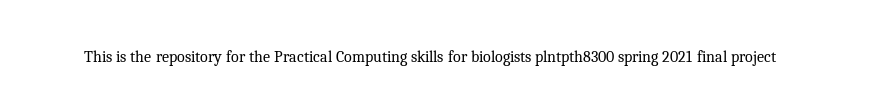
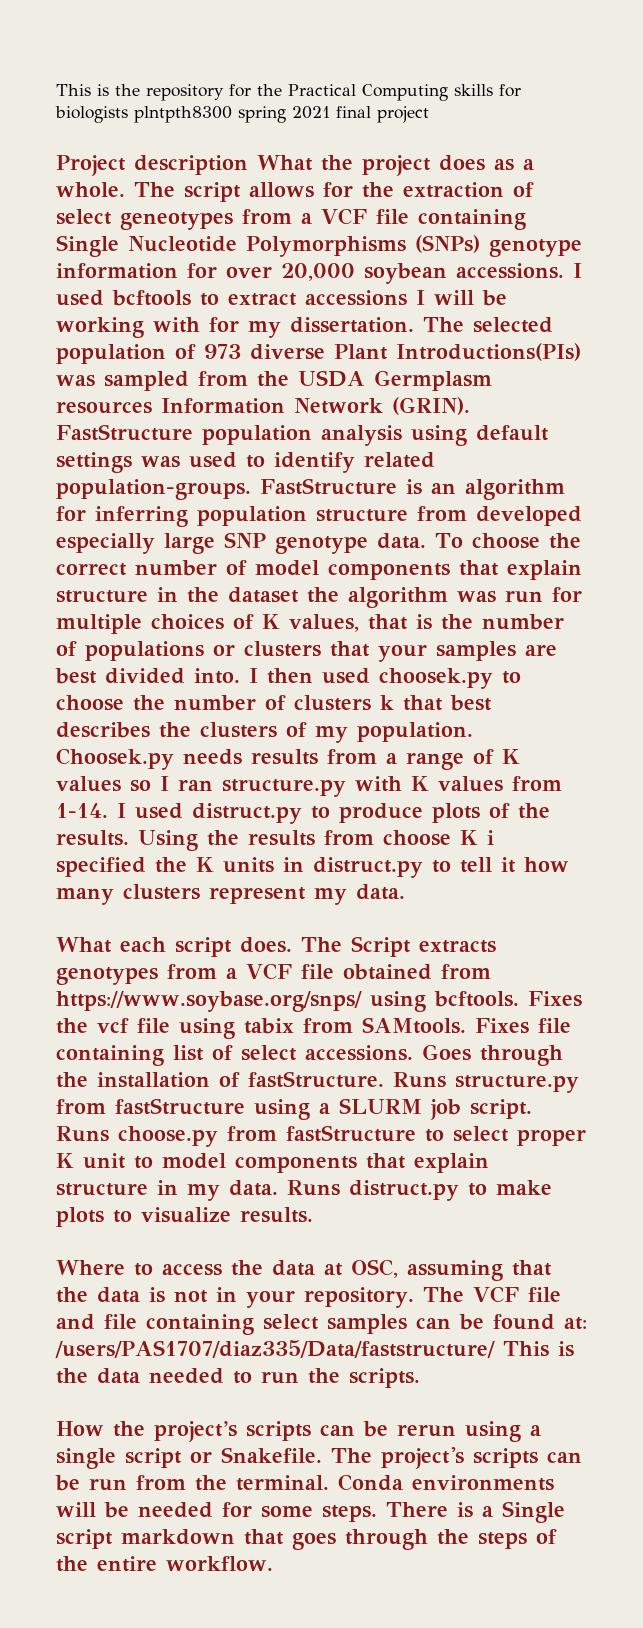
+ Project description What the project does as a whole. The script allows for the extraction of select geneotypes from a VCF file containing Single Nucleotide Polymorphisms (SNPs) genotype information for over 20,000 soybean accessions. I used bcftools to extract accessions I will be working with for my dissertation. The selected population of 973 diverse Plant Introductions(PIs) was sampled from the USDA Germplasm resources Information Network (GRIN). FastStructure population analysis using default settings was used to identify related population-groups. FastStructure is an algorithm for inferring population structure from developed especially large SNP genotype data. To choose the correct number of model components that explain structure in the dataset the algorithm was run for multiple choices of K values, that is the number of populations or clusters that your samples are best divided into. I then used choosek.py to choose the number of clusters k that best describes the clusters of my population. Choosek.py needs results from a range of K values so I ran structure.py with K values from 1-14. I used distruct.py to produce plots of the results. Using the results from choose K i specified the K units in distruct.py to tell it how many clusters represent my data.
+ What each script does. The Script extracts genotypes from a VCF file obtained from https://www.soybase.org/snps/ using bcftools. Fixes the vcf file using tabix from SAMtools. Fixes file containing list of select accessions. Goes through the installation of fastStructure. Runs structure.py from fastStructure using a SLURM job script. Runs choose.py from fastStructure to select proper K unit to model components that explain structure in my data. Runs distruct.py to make plots to visualize results.
+ Where to access the data at OSC, assuming that the data is not in your repository. The VCF file and file containing select samples can be found at: /users/PAS1707/diaz335/Data/faststructure/ This is the data needed to run the scripts.
+ How the project’s scripts can be rerun using a single script or Snakefile. The project's scripts can be run from the terminal. Conda environments will be needed for some steps. There is a Single script markdown that goes through the steps of the entire workflow.

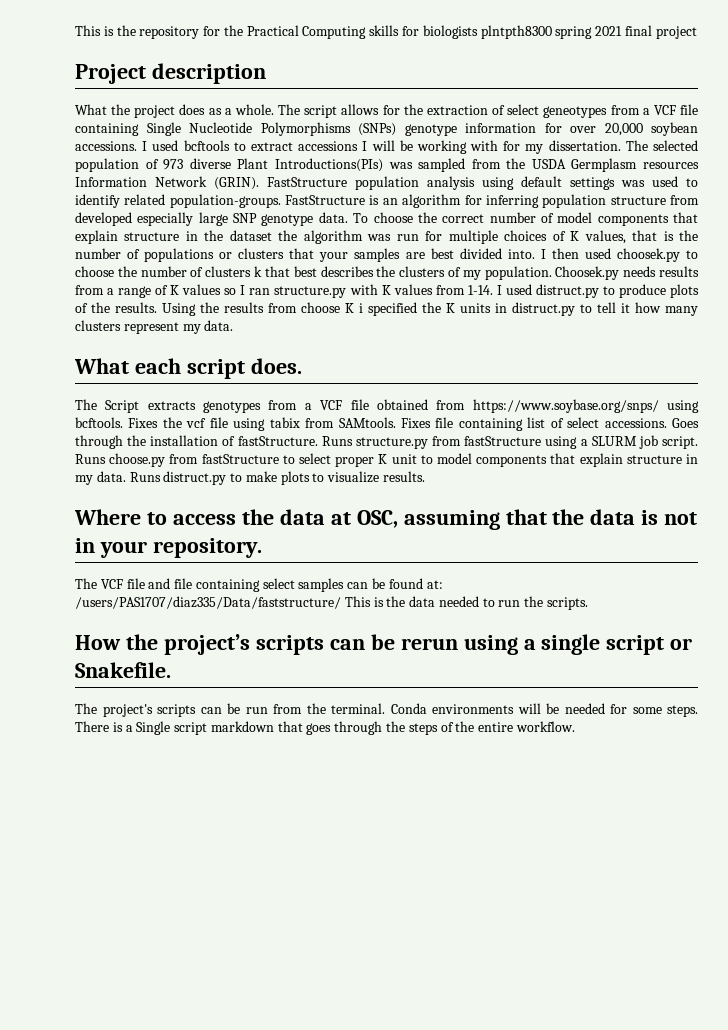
- Project description What the project does as a whole.
+ Project description
+ What the project does as a whole.
- What each script does. The Script extracts genotypes from a VCF file obtained from https://www.soybase.org/snps/ using bcftools.
+ What each script does.
+ The Script extracts genotypes from a VCF file obtained from https://www.soybase.org/snps/ using bcftools.
- Where to access the data at OSC, assuming that the data is not in your repository. The VCF file and file containing select samples can be found at: /users/PAS1707/diaz335/Data/faststructure/ This is the data needed to run the scripts.
+ Where to access the data at OSC, assuming that the data is not in your repository.
+ The VCF file and file containing select samples can be found at: /users/PAS1707/diaz335/Data/faststructure/ This is the data needed to run the scripts.
- How the project’s scripts can be rerun using a single script or Snakefile. The project's scripts can be run from the terminal.
+ How the project’s scripts can be rerun using a single script or Snakefile.
+ The project's scripts can be run from the terminal.

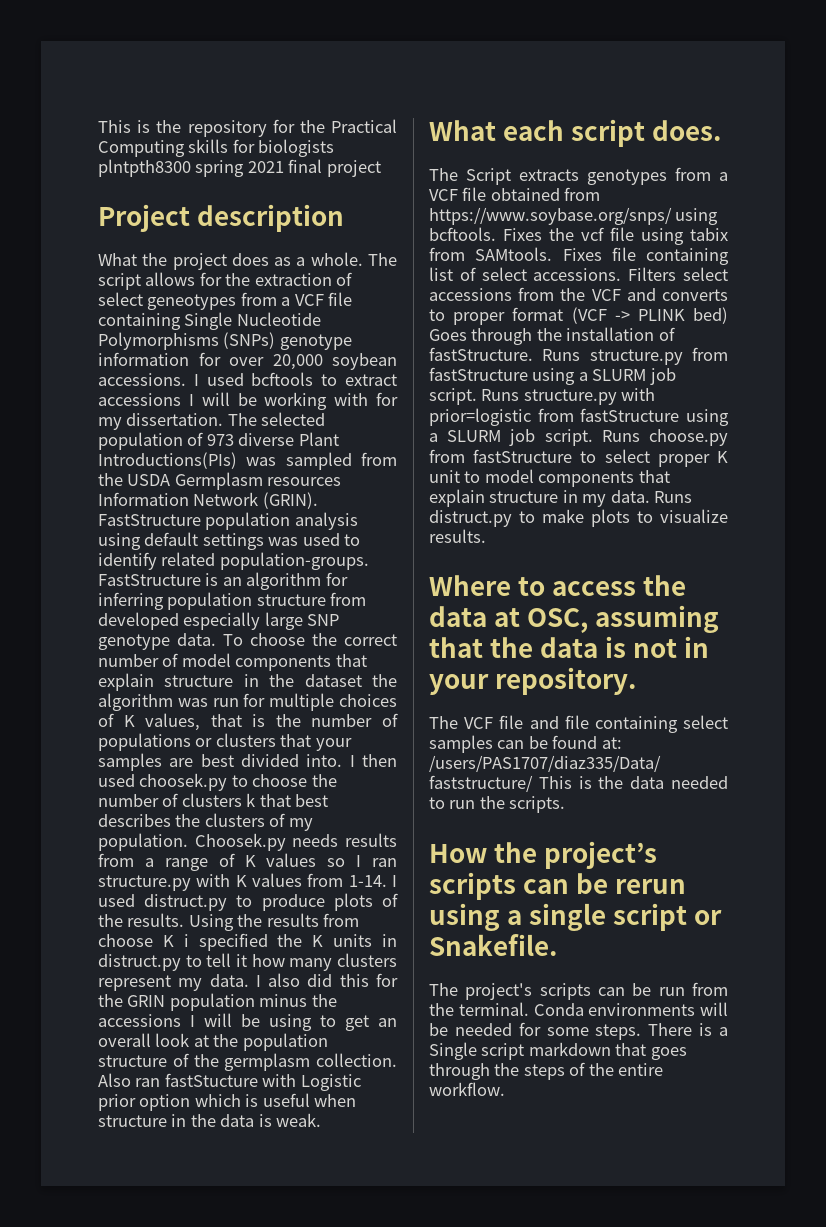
+ I also did this for the GRIN population minus the accessions I will be using to get an overall look at the population structure of the germplasm collection. Also ran fastStucture with Logistic prior option which is useful when structure in the data is weak.
- Goes through the installation of fastStructure.
+ Filters select accessions from the VCF and converts to proper format (VCF -> PLINK bed) Goes through the installation of fastStructure.
- Runs choose.py from fastStructure to select proper K unit to model components that explain structure in my data.
+ Runs structure.py with prior=logistic from fastStructure using a SLURM job script. Runs choose.py from fastStructure to select proper K unit to model components that explain structure in my data.

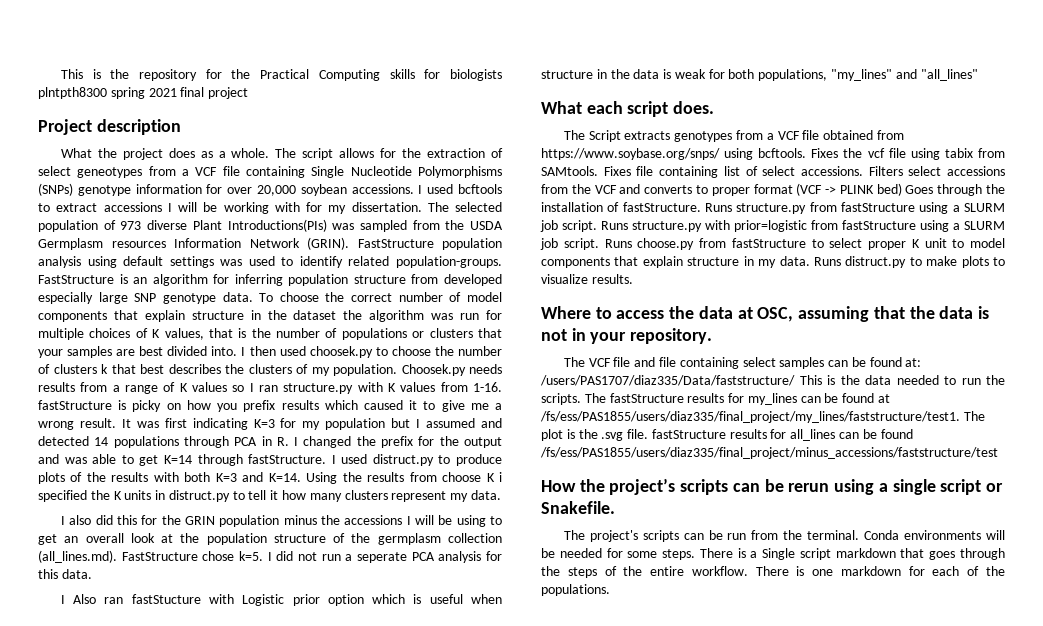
- Choosek.py needs results from a range of K values so I ran structure.py with K values from 1-14.
+ Choosek.py needs results from a range of K values so I ran structure.py with K values from 1-16. fastStructure is picky on how you prefix results which caused it to give me a wrong result. It was first indicating K=3 for my population but I assumed and detected 14 populations through PCA in R. I changed the prefix for the output and was able to get K=14 through fastStructure.
- I used distruct.py to produce plots of the results.
+ I used distruct.py to produce plots of the results with both K=3 and K=14.
- Using the results from choose K i specified the K units in distruct.py to tell it how many clusters represent my data. I also did this for the GRIN population minus the accessions I will be using to get an overall look at the population structure of the germplasm collection. Also ran fastStucture with Logistic prior option which is useful when structure in the data is weak.
+ Using the results from choose K i specified the K units in distruct.py to tell it how many clusters represent my data.
+ I also did this for the GRIN population minus the accessions I will be using to get an overall look at the population structure of the germplasm collection (all_lines.md). FastStructure chose k=5. I did not run a seperate PCA analysis for this data.
+ I Also ran fastStucture with Logistic prior option which is useful when structure in the data is weak for both populations, "my_lines" and "all_lines"
+ The fastStructure results for my_lines can be found at /fs/ess/PAS1855/users/diaz335/final_project/my_lines/faststructure/test1. The plot is the .svg file. fastStructure results for all_lines can be found /fs/ess/PAS1855/users/diaz335/final_project/minus_accessions/faststructure/test
+ There is one markdown for each of the populations.

